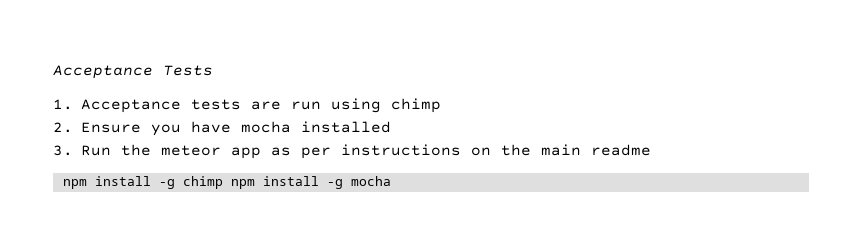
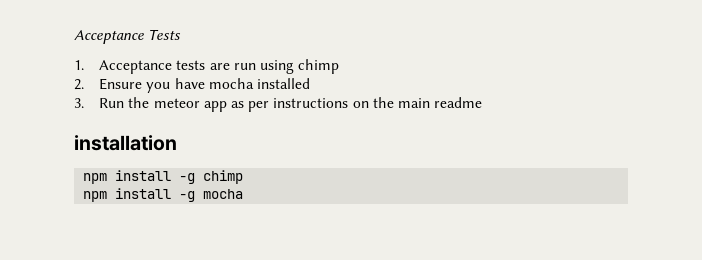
+ installation
- npm install -g chimp npm install -g mocha
+ npm install -g chimp
+ npm install -g mocha

